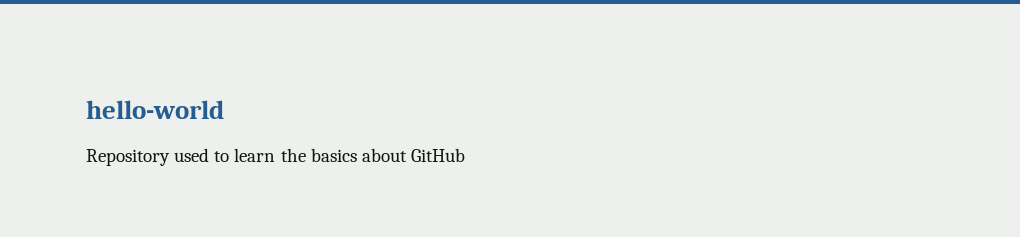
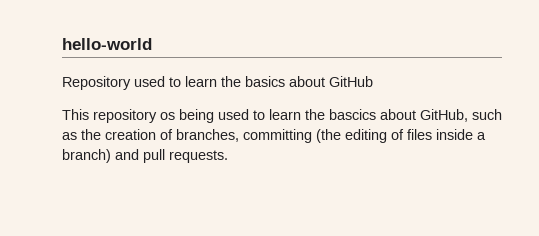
+ This repository os being used to learn the bascics about GitHub, such as the creation of branches, committing (the editing of files inside a branch) and pull requests.

